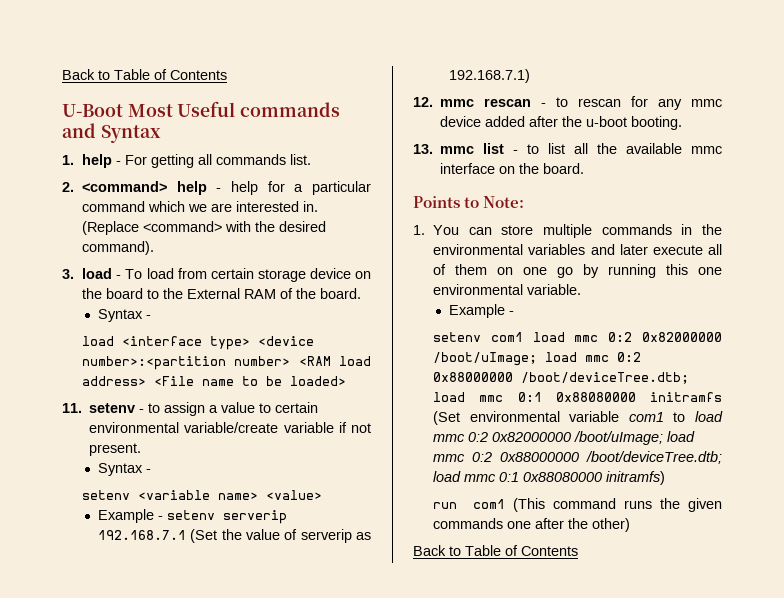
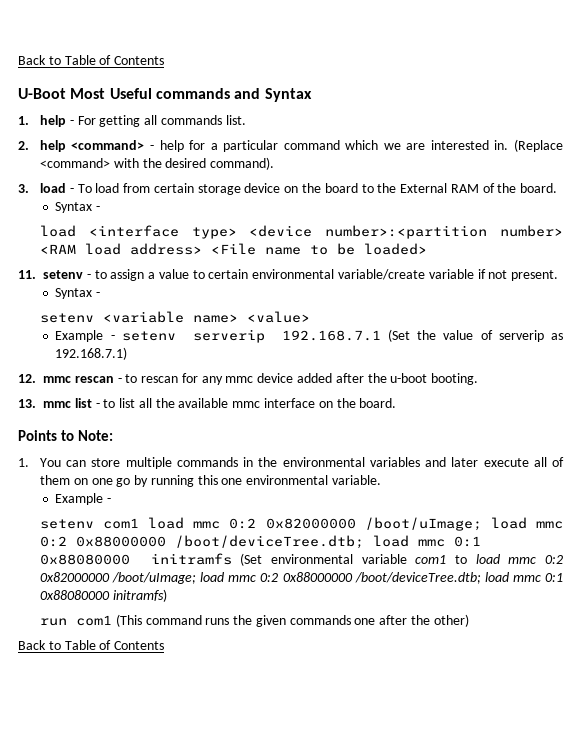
- 2. <command> help - help for a particular command which we are interested in.
+ 2. help <command> - help for a particular command which we are interested in.

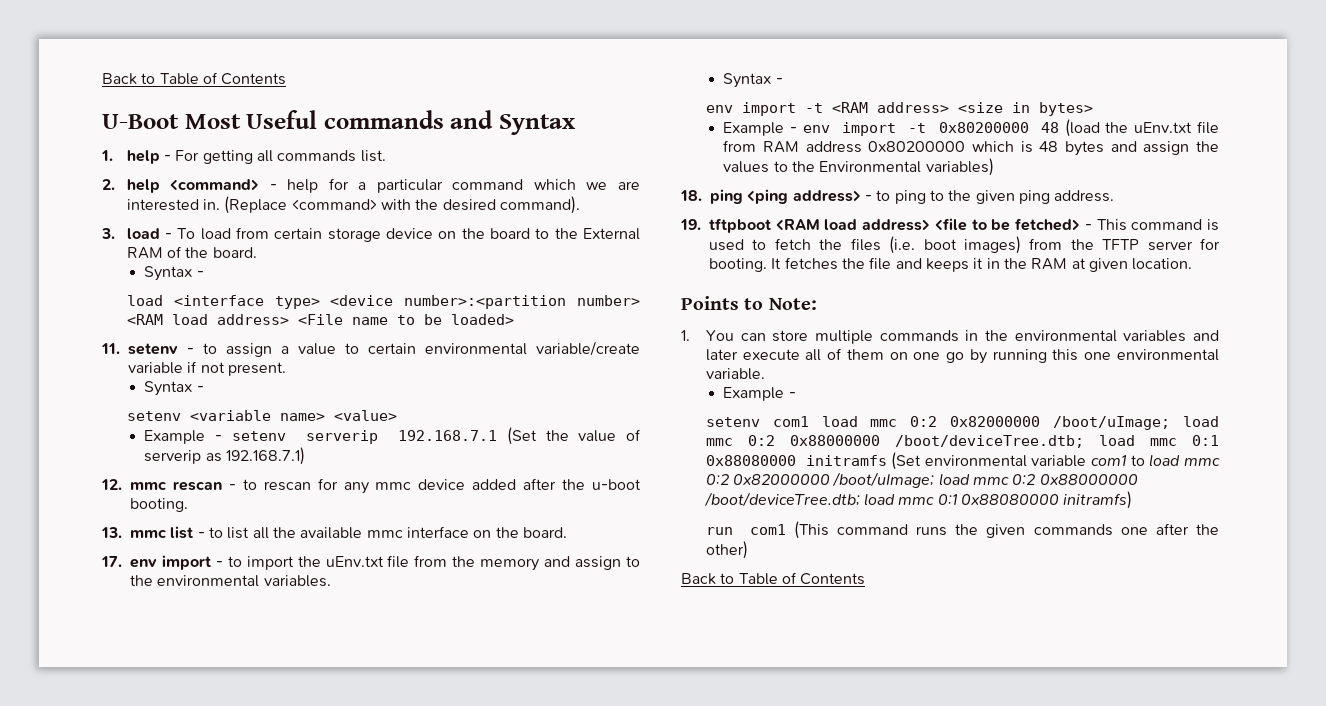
+ 17. env import - to import the uEnv.txt file from the memory and assign to the environmental variables.
+ Syntax -
+ env import -t <RAM address> <size in bytes>
+ Example - env import -t 0x80200000 48 (load the uEnv.txt file from RAM address 0x80200000 which is 48 bytes and assign the values to the Environmental variables)
+ 18. ping <ping address> - to ping to the given ping address.
+ 19. tftpboot <RAM load address> <file to be fetched> - This command is used to fetch the files (i.e. boot images) from the TFTP server for booting. It fetches the file and keeps it in the RAM at given location.

